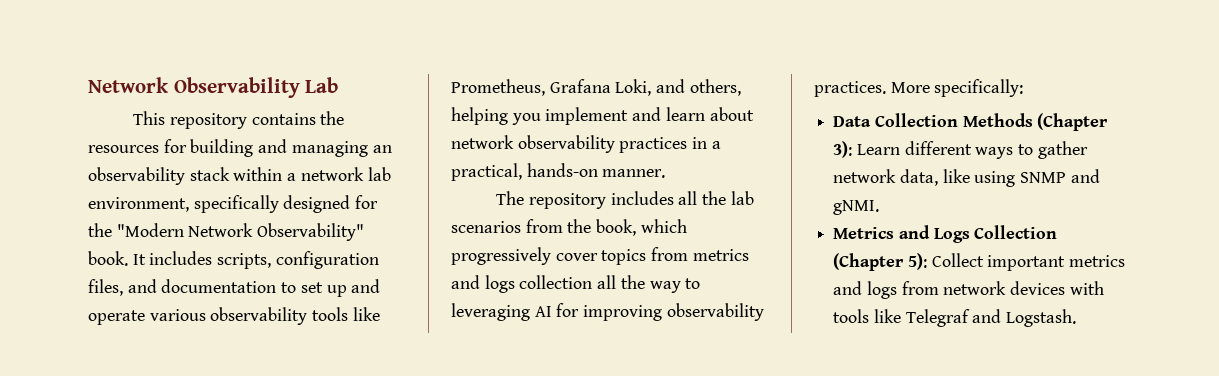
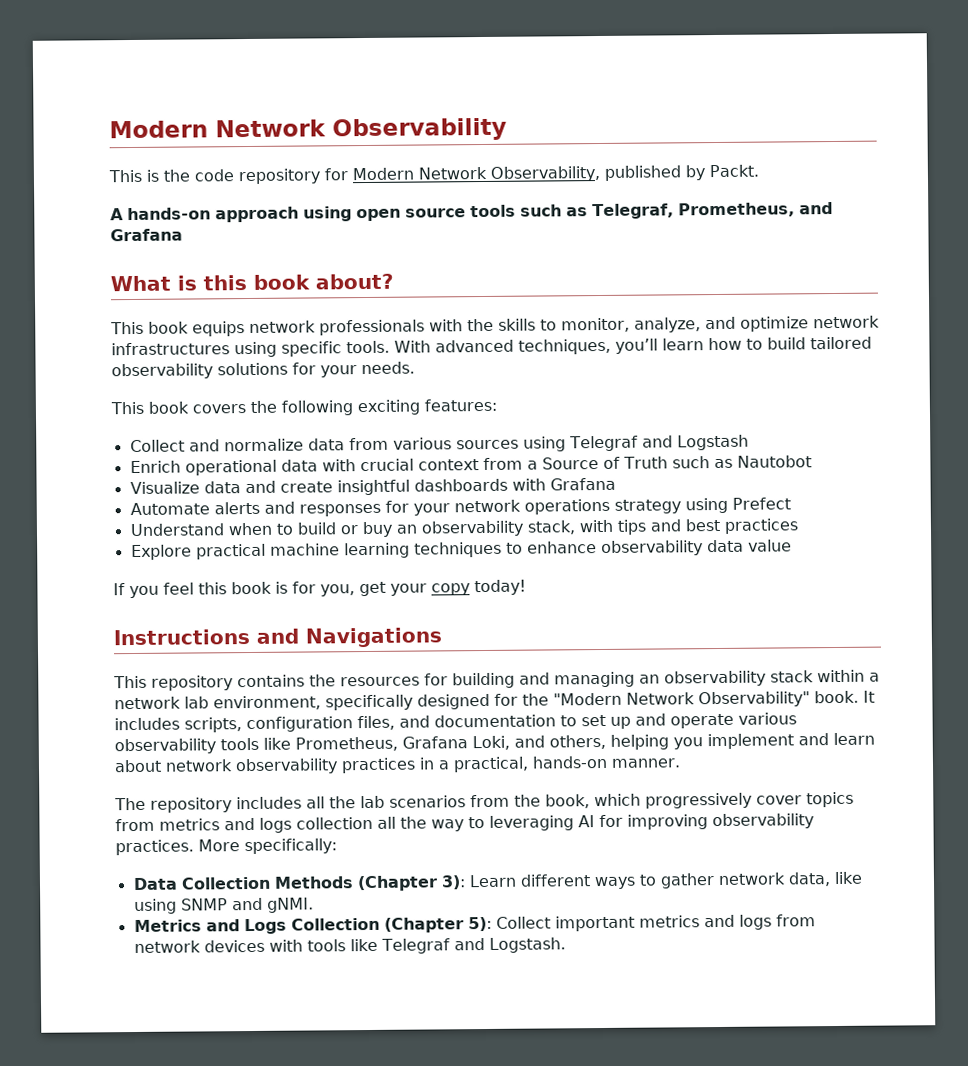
- Network Observability Lab
+ Modern Network Observability
+ This is the code repository for Modern Network Observability, published by Packt.
+ A hands-on approach using open source tools such as Telegraf, Prometheus, and Grafana
+ What is this book about?
+ This book equips network professionals with the skills to monitor, analyze, and optimize network infrastructures using specific tools. With advanced techniques, you’ll learn how to build tailored observability solutions for your needs.
+ This book covers the following exciting features:
+ Collect and normalize data from various sources using Telegraf and Logstash
+ Enrich operational data with crucial context from a Source of Truth such as Nautobot
+ Visualize data and create insightful dashboards with Grafana
+ Automate alerts and responses for your network operations strategy using Prefect
+ Understand when to build or buy an observability stack, with tips and best practices
+ Explore practical machine learning techniques to enhance observability data value
+ If you feel this book is for you, get your copy today!
+ Instructions and Navigations

